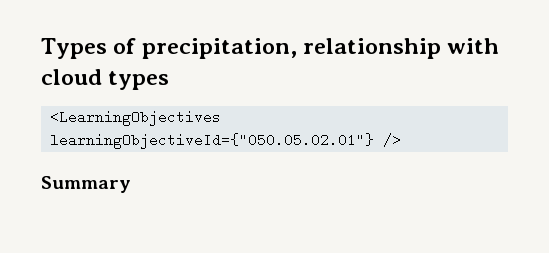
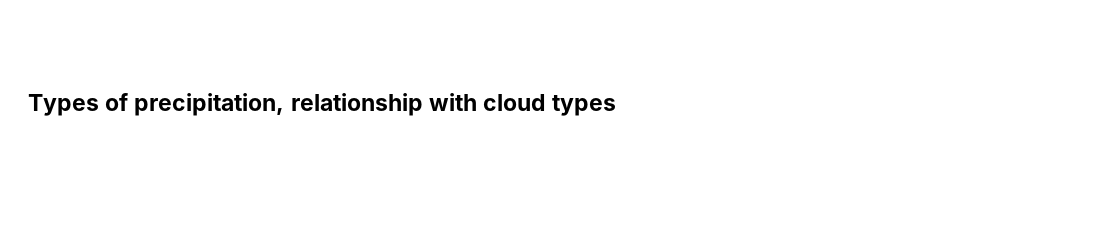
- <LearningObjectives learningObjectiveId={"050.05.02.01"} />
- Summary

